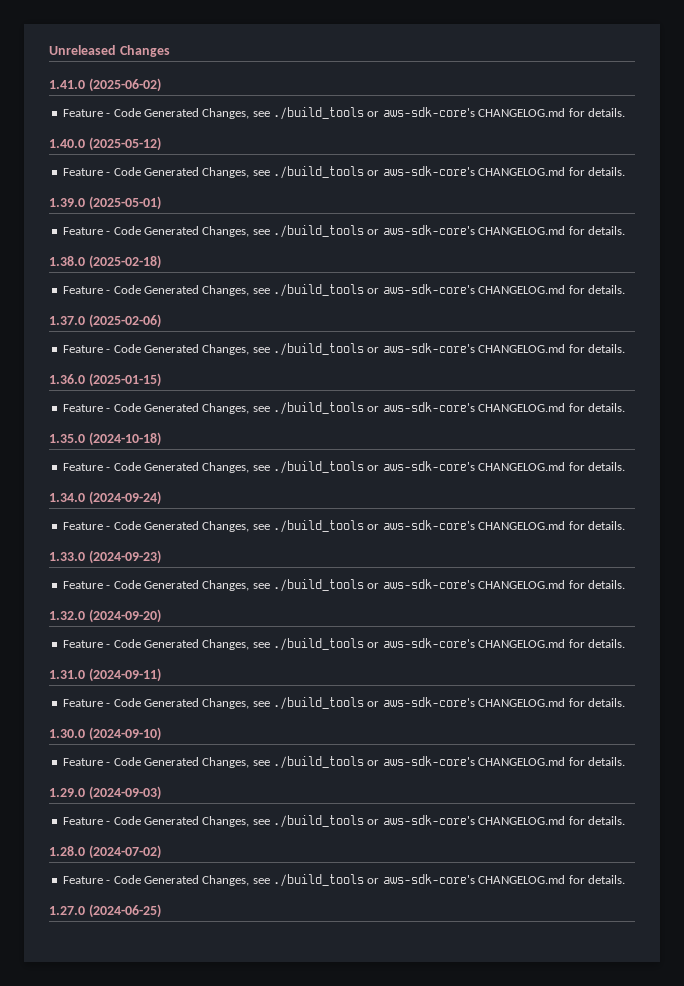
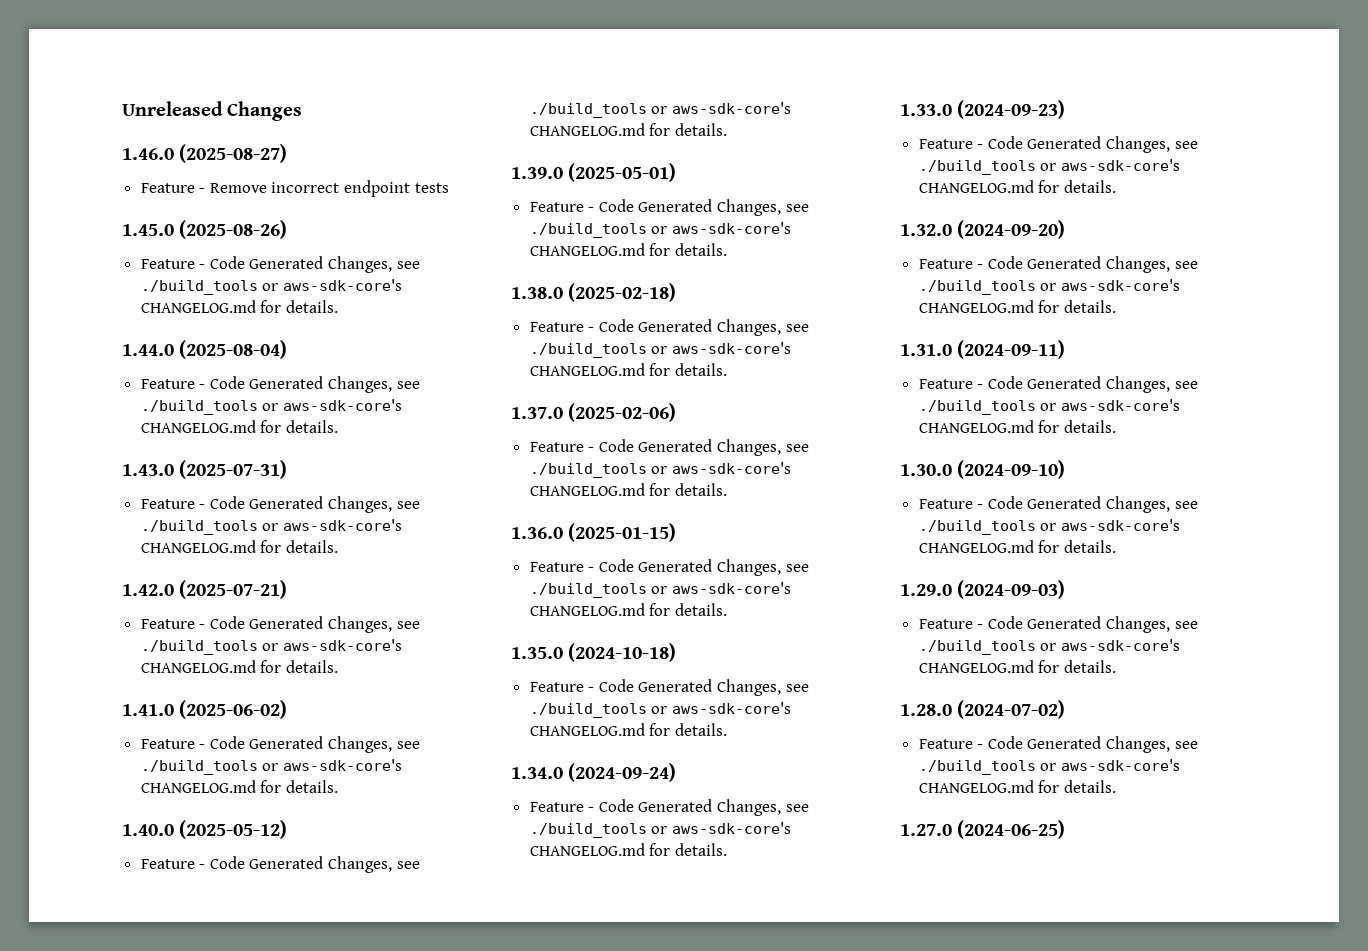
+ 1.46.0 (2025-08-27)
+ Feature - Remove incorrect endpoint tests
+ 1.45.0 (2025-08-26)
+ Feature - Code Generated Changes, see ./build_tools or aws-sdk-core's CHANGELOG.md for details.
+ 1.44.0 (2025-08-04)
+ Feature - Code Generated Changes, see ./build_tools or aws-sdk-core's CHANGELOG.md for details.
+ 1.43.0 (2025-07-31)
+ Feature - Code Generated Changes, see ./build_tools or aws-sdk-core's CHANGELOG.md for details.
+ 1.42.0 (2025-07-21)
+ Feature - Code Generated Changes, see ./build_tools or aws-sdk-core's CHANGELOG.md for details.

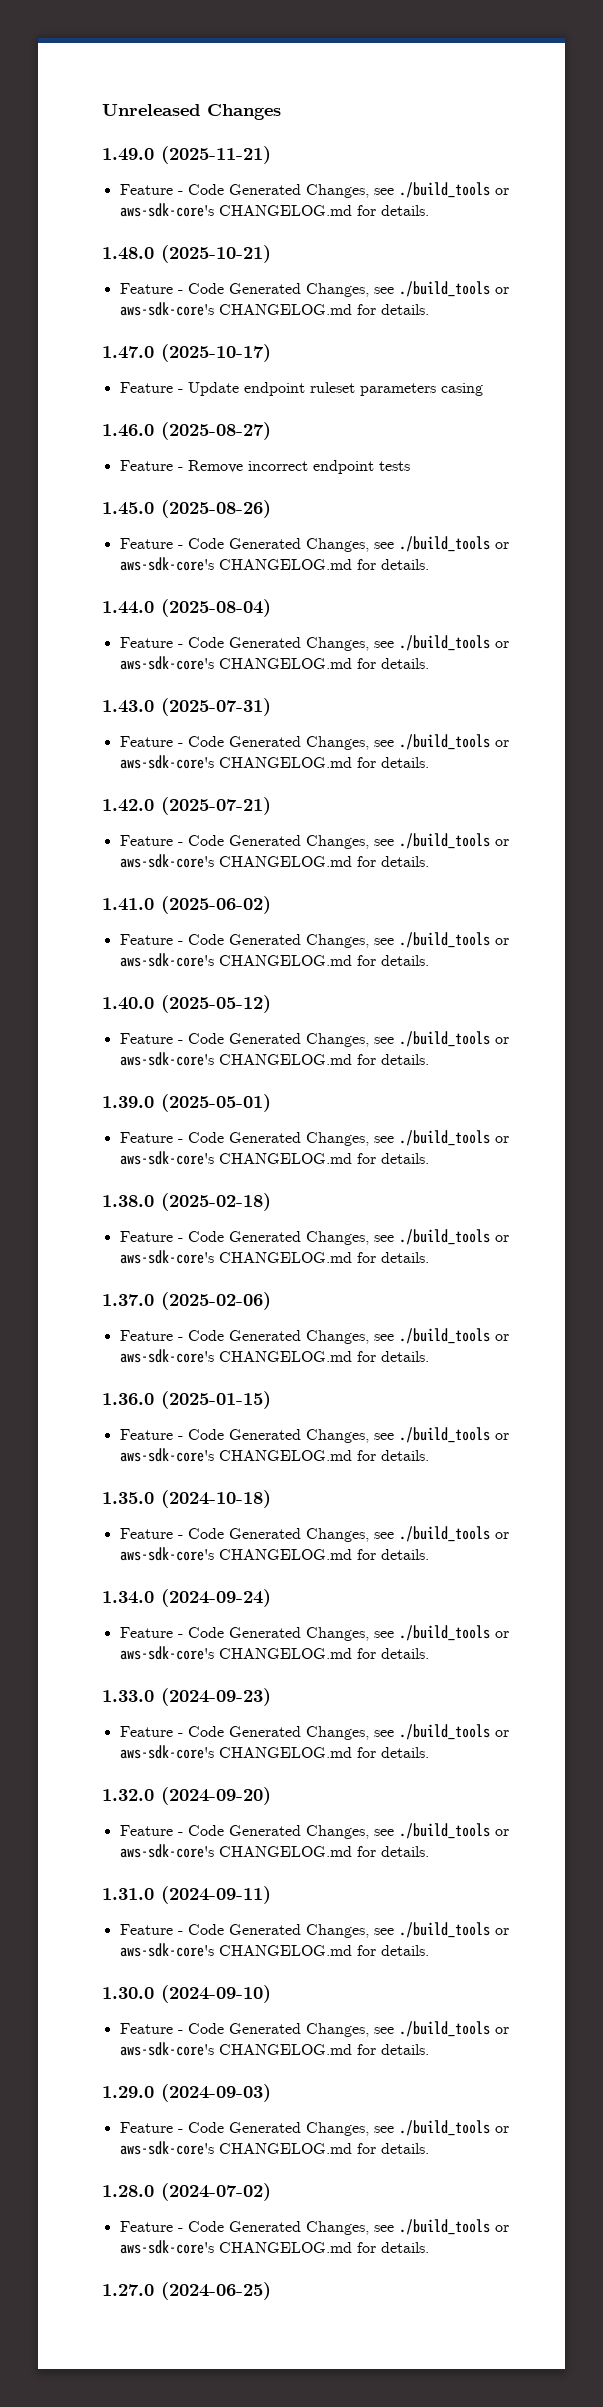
+ 1.49.0 (2025-11-21)
+ Feature - Code Generated Changes, see ./build_tools or aws-sdk-core's CHANGELOG.md for details.
+ 1.48.0 (2025-10-21)
+ Feature - Code Generated Changes, see ./build_tools or aws-sdk-core's CHANGELOG.md for details.
+ 1.47.0 (2025-10-17)
+ Feature - Update endpoint ruleset parameters casing

